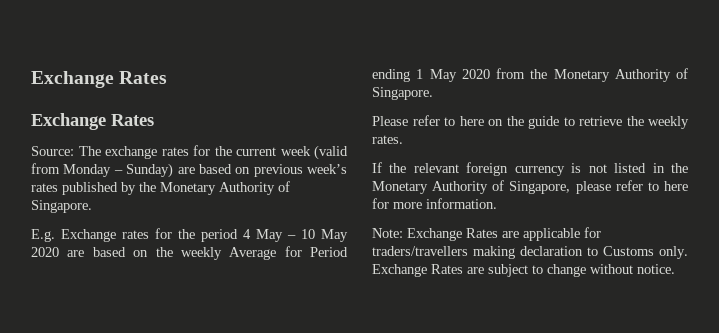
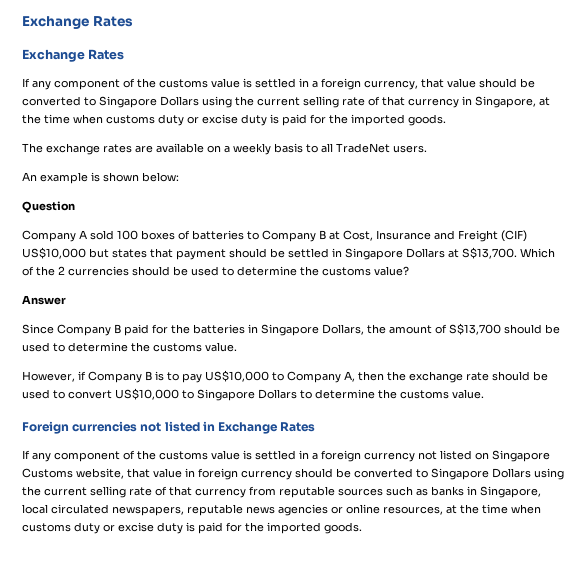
- Source: The exchange rates for the current week (valid from Monday – Sunday) are based on previous week’s rates published by the Monetary Authority of Singapore.
- E.g. Exchange rates for the period 4 May – 10 May 2020 are based on the weekly Average for Period ending 1 May 2020 from the Monetary Authority of Singapore.
- Please refer to here on the guide to retrieve the weekly rates.
- If the relevant foreign currency is not listed in the Monetary Authority of Singapore, please refer to here for more information.
- Note: Exchange Rates are applicable for traders/travellers making declaration to Customs only. Exchange Rates are subject to change without notice.
+ If any component of the customs value is settled in a foreign currency, that value should be converted to Singapore Dollars using the current selling rate of that currency in Singapore, at the time when customs duty or excise duty is paid for the imported goods.
+ The exchange rates are available on a weekly basis to all TradeNet users.
+ An example is shown below:
+ Question
+ Company A sold 100 boxes of batteries to Company B at Cost, Insurance and Freight (CIF) US$10,000 but states that payment should be settled in Singapore Dollars at S$13,700. Which of the 2 currencies should be used to determine the customs value?
+ Answer
+ Since Company B paid for the batteries in Singapore Dollars, the amount of S$13,700 should be used to determine the customs value.
+ However, if Company B is to pay US$10,000 to Company A, then the exchange rate should be used to convert US$10,000 to Singapore Dollars to determine the customs value.
+ Foreign currencies not listed in Exchange Rates
+ If any component of the customs value is settled in a foreign currency not listed on Singapore Customs website, that value in foreign currency should be converted to Singapore Dollars using the current selling rate of that currency from reputable sources such as banks in Singapore, local circulated newspapers, reputable news agencies or online resources, at the time when customs duty or excise duty is paid for the imported goods.

